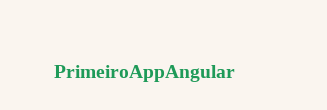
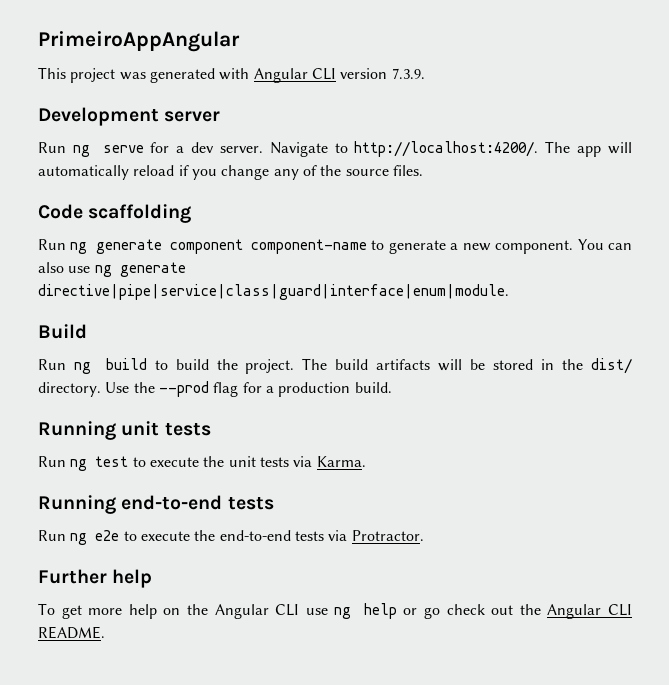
+ This project was generated with Angular CLI version 7.3.9.
+ Development server
+ Run ng serve for a dev server. Navigate to http://localhost:4200/. The app will automatically reload if you change any of the source files.
+ Code scaffolding
+ Run ng generate component component-name to generate a new component. You can also use ng generate directive|pipe|service|class|guard|interface|enum|module.
+ Build
+ Run ng build to build the project. The build artifacts will be stored in the dist/ directory. Use the --prod flag for a production build.
+ Running unit tests
+ Run ng test to execute the unit tests via Karma.
+ Running end-to-end tests
+ Run ng e2e to execute the end-to-end tests via Protractor.
+ Further help
+ To get more help on the Angular CLI use ng help or go check out the Angular CLI README.

